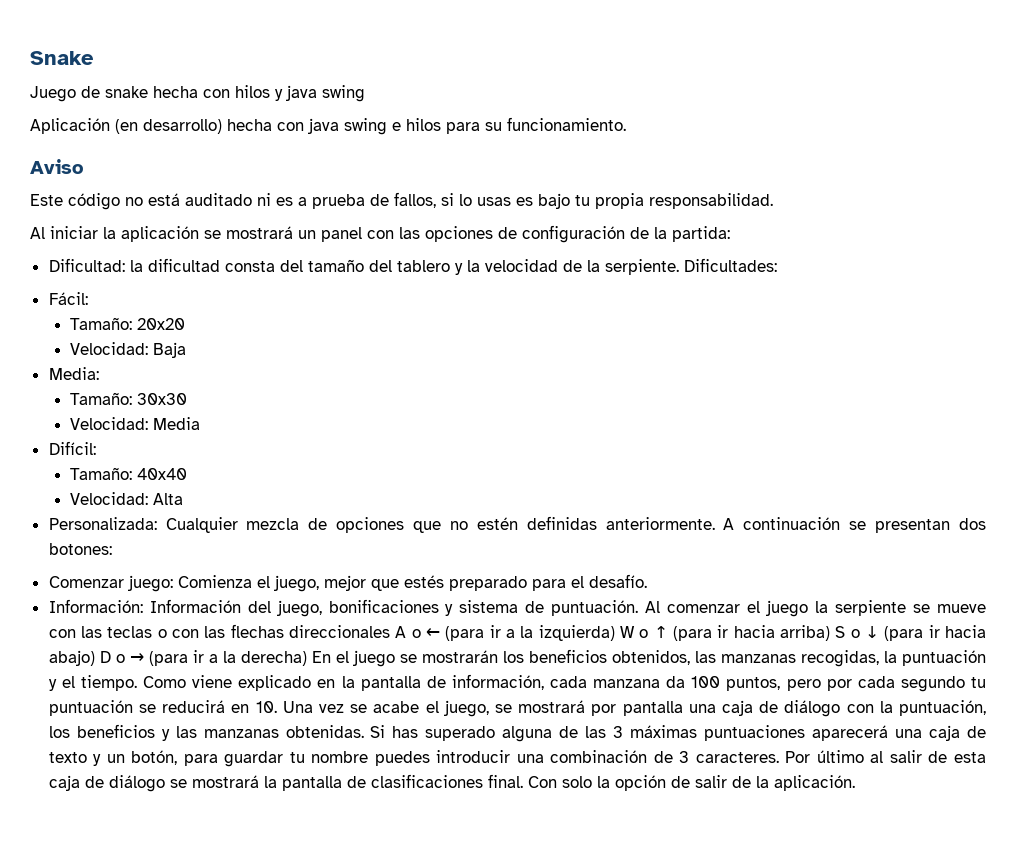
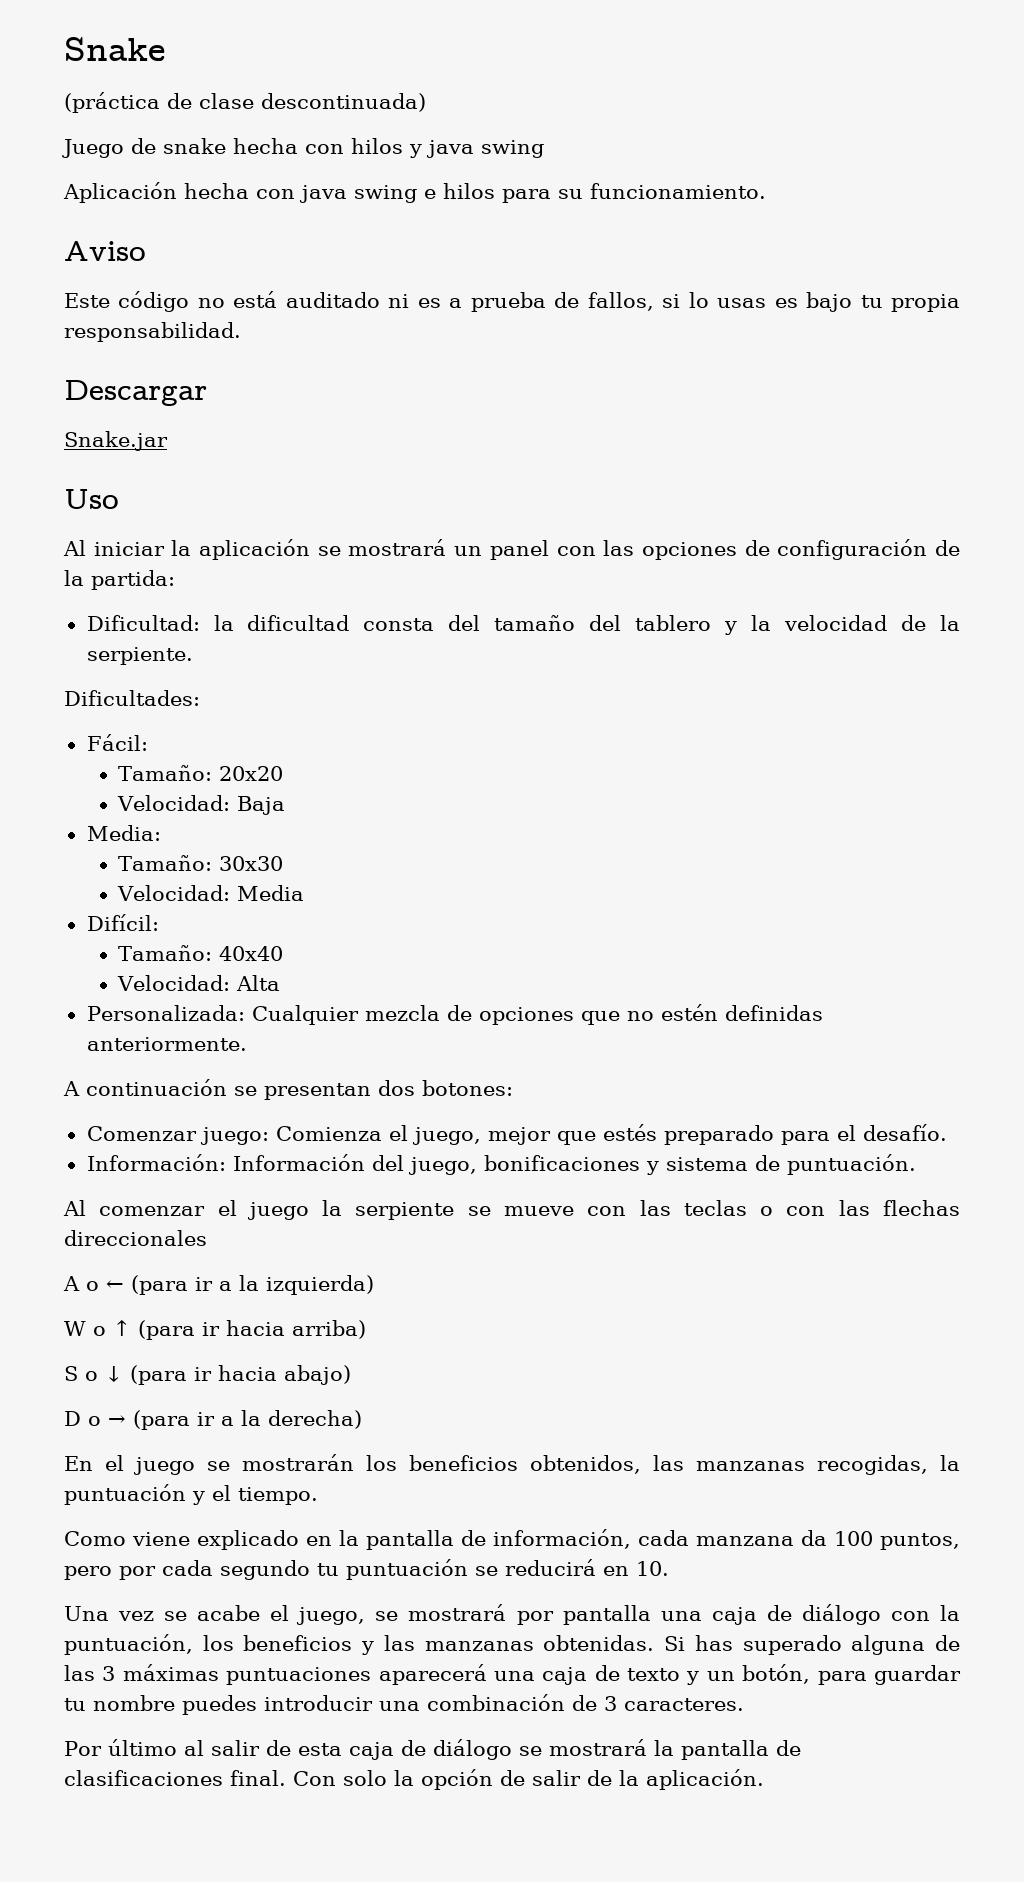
+ (práctica de clase descontinuada)
- Aplicación (en desarrollo) hecha con java swing e hilos para su funcionamiento.
+ Aplicación hecha con java swing e hilos para su funcionamiento.
+ Descargar
+ Snake.jar
+ Uso
- Dificultad: la dificultad consta del tamaño del tablero y la velocidad de la serpiente. Dificultades:
+ Dificultad: la dificultad consta del tamaño del tablero y la velocidad de la serpiente.
+ Dificultades:
- Personalizada: Cualquier mezcla de opciones que no estén definidas anteriormente. A continuación se presentan dos botones:
+ Personalizada: Cualquier mezcla de opciones que no estén definidas anteriormente.
+ A continuación se presentan dos botones:
- Información del juego, bonificaciones y sistema de puntuación. Al comenzar el juego la serpiente se mueve con las teclas o con las flechas direccionales A o ← (para ir a la izquierda) W o ↑ (para ir hacia arriba) S o ↓ (para ir hacia abajo) D o → (para ir a la derecha) En el juego se mostrarán los beneficios obtenidos, las manzanas recogidas, la puntuación y el tiempo. Como viene explicado en la pantalla de información, cada manzana da 100 puntos, pero por cada segundo tu puntuación se reducirá en 10. Una vez se acabe el juego, se mostrará por pantalla una caja de diálogo con la puntuación, los beneficios y las manzanas obtenidas.
+ Información del juego, bonificaciones y sistema de puntuación.
+ Al comenzar el juego la serpiente se mueve con las teclas o con las flechas direccionales
+ A o ← (para ir a la izquierda)
+ W o ↑ (para ir hacia arriba)
+ S o ↓ (para ir hacia abajo)
+ D o → (para ir a la derecha)
+ En el juego se mostrarán los beneficios obtenidos, las manzanas recogidas, la puntuación y el tiempo.
+ Como viene explicado en la pantalla de información, cada manzana da 100 puntos, pero por cada segundo tu puntuación se reducirá en 10.
+ Una vez se acabe el juego, se mostrará por pantalla una caja de diálogo con la puntuación, los beneficios y las manzanas obtenidas.
- Si has superado alguna de las 3 máximas puntuaciones aparecerá una caja de texto y un botón, para guardar tu nombre puedes introducir una combinación de 3 caracteres. Por último al salir de esta caja de diálogo se mostrará la pantalla de clasificaciones final.
+ Si has superado alguna de las 3 máximas puntuaciones aparecerá una caja de texto y un botón, para guardar tu nombre puedes introducir una combinación de 3 caracteres.
+ Por último al salir de esta caja de diálogo se mostrará la pantalla de clasificaciones final.

